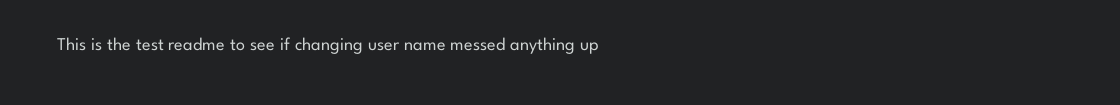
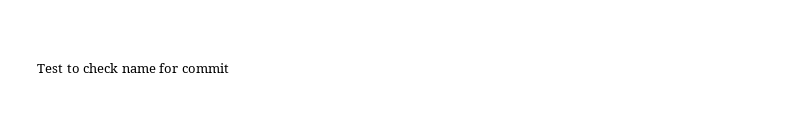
- This is the test readme to see if changing user name messed anything up
+ Test to check name for commit

